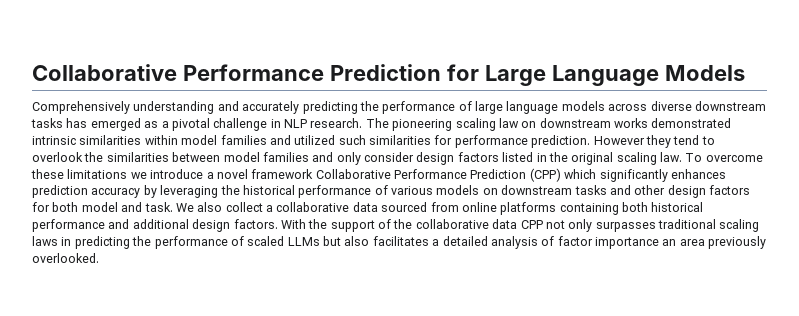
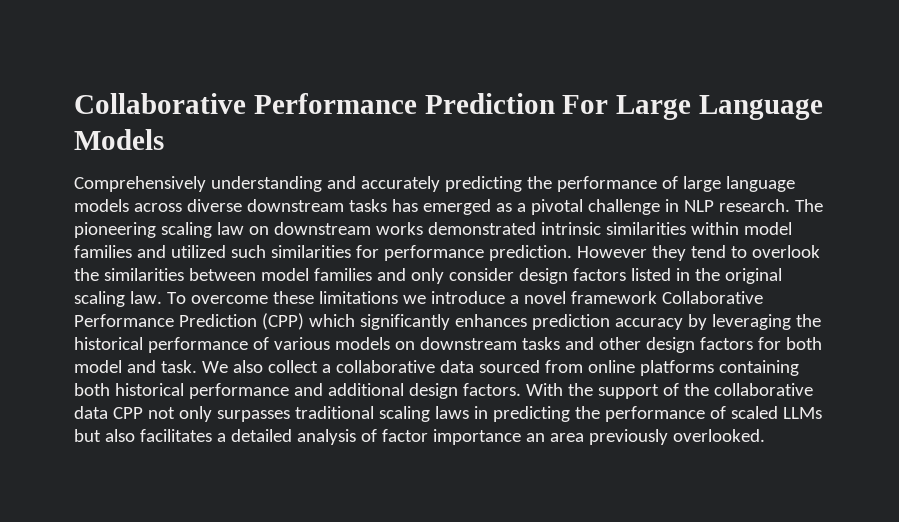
- Collaborative Performance Prediction for Large Language Models
+ Collaborative Performance Prediction For Large Language Models

